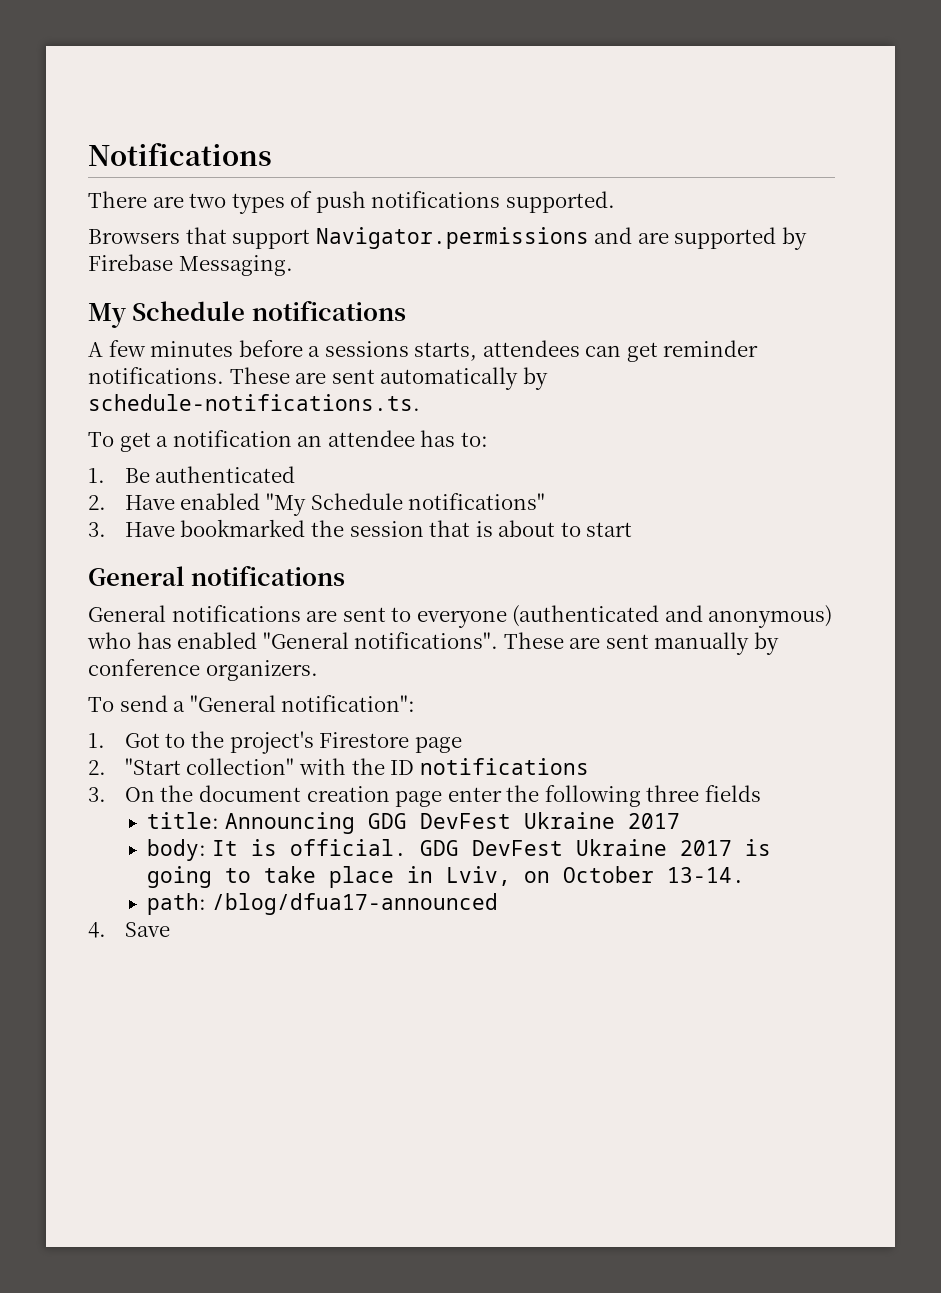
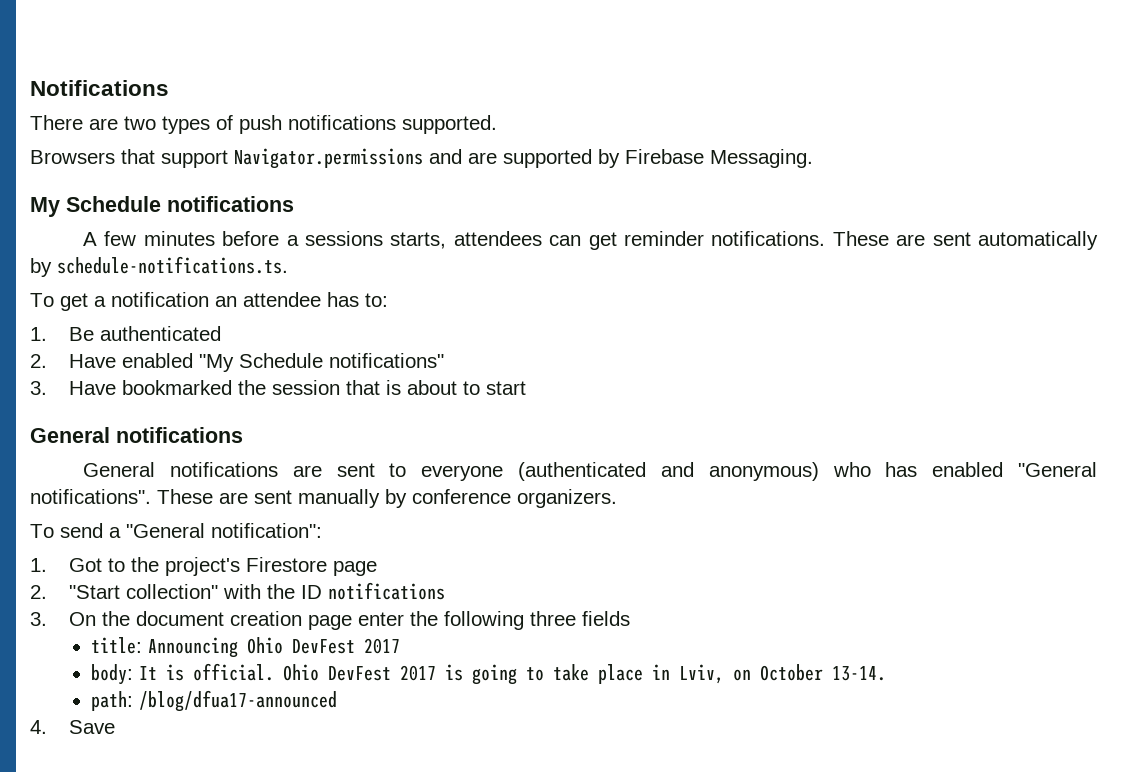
- title: Announcing GDG DevFest Ukraine 2017
+ title: Announcing Ohio DevFest 2017
- GDG DevFest Ukraine 2017 is going to take place in Lviv, on October 13-14.
+ Ohio DevFest 2017 is going to take place in Lviv, on October 13-14.

